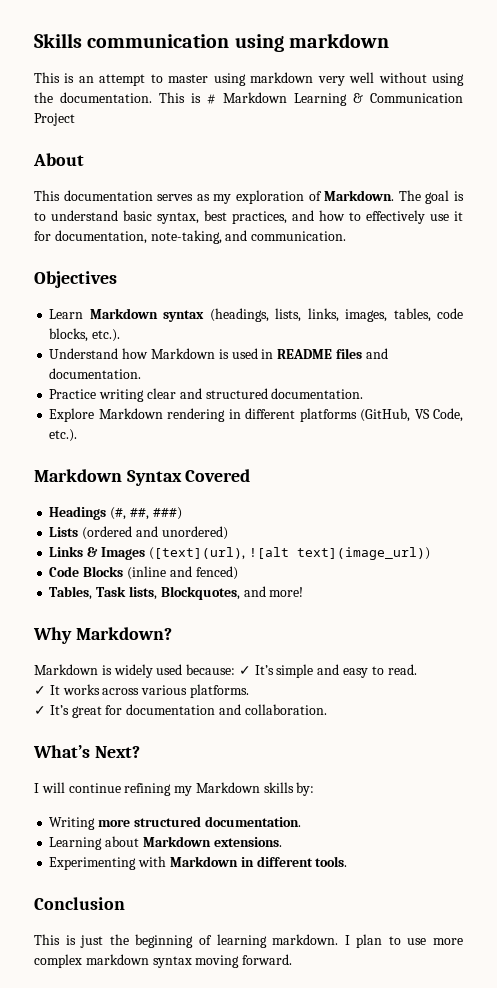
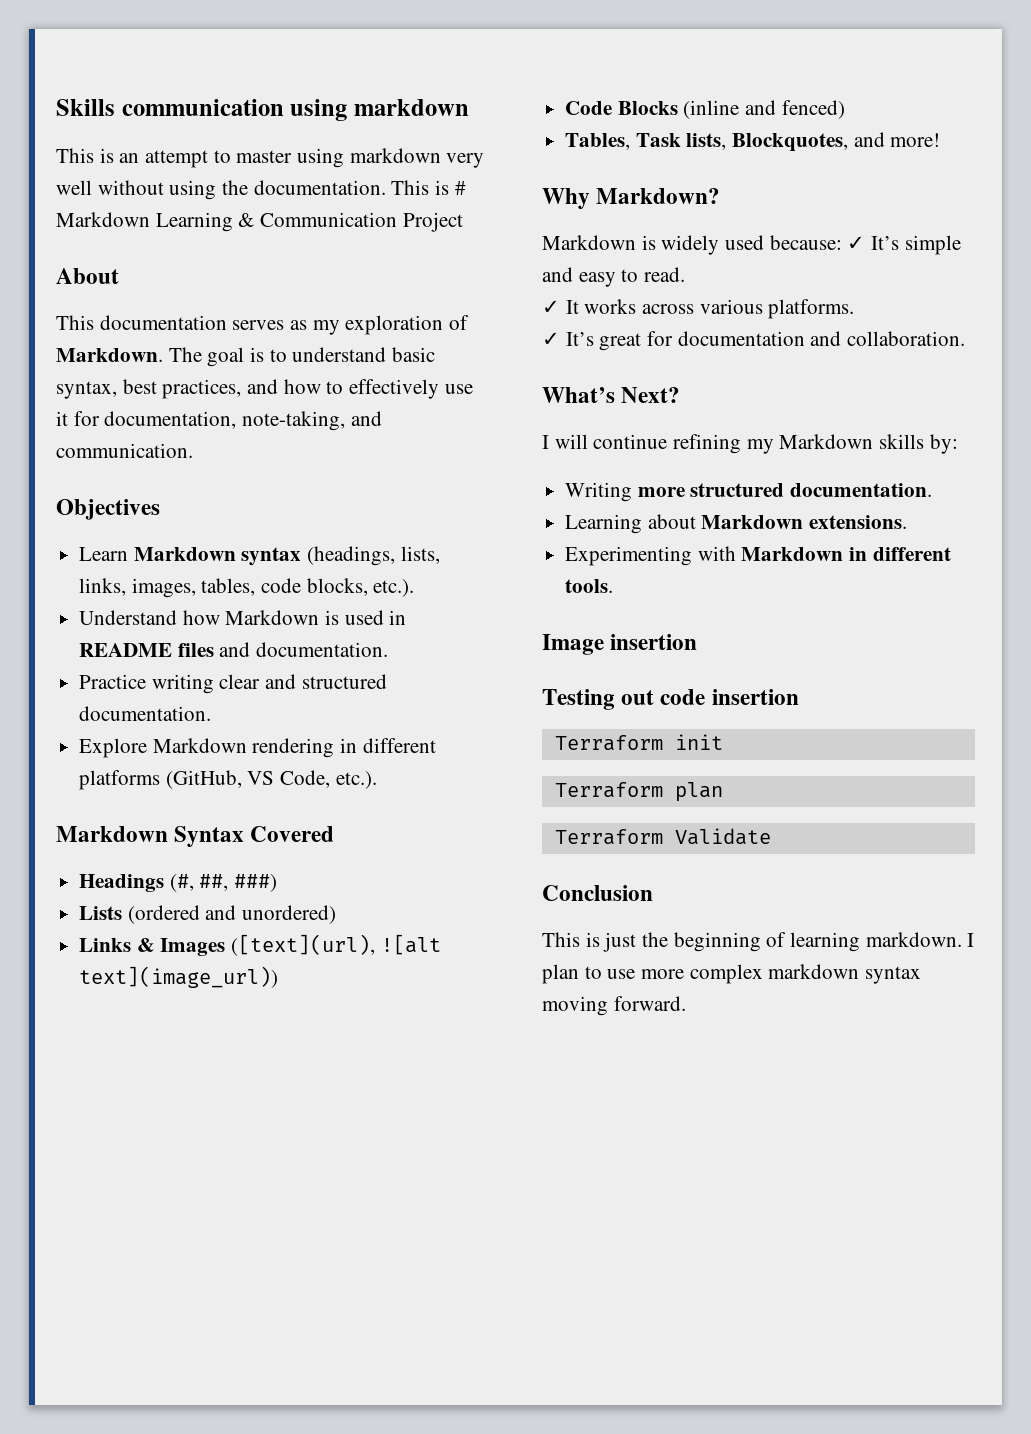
+ Image insertion
+ Testing out code insertion
+ Terraform init
+ Terraform plan
+ Terraform Validate

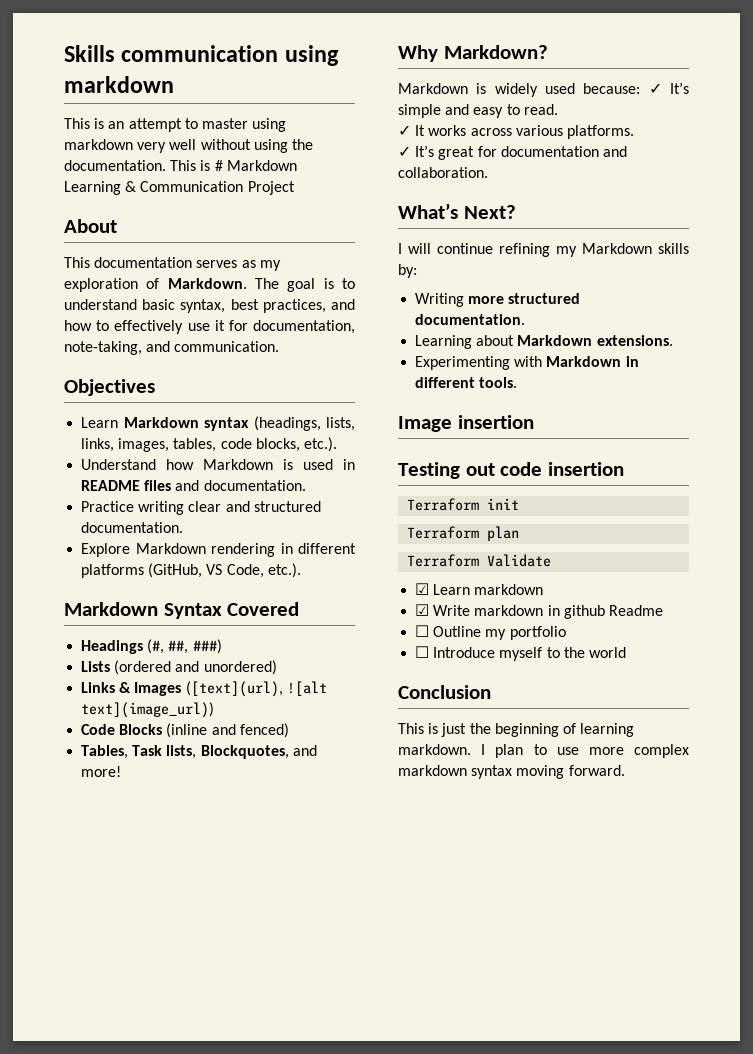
+ ☑ Learn markdown
+ ☑ Write markdown in github Readme
+ ☐ Outline my portfolio
+ ☐ Introduce myself to the world

